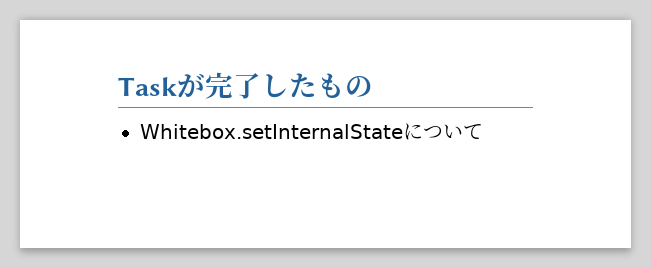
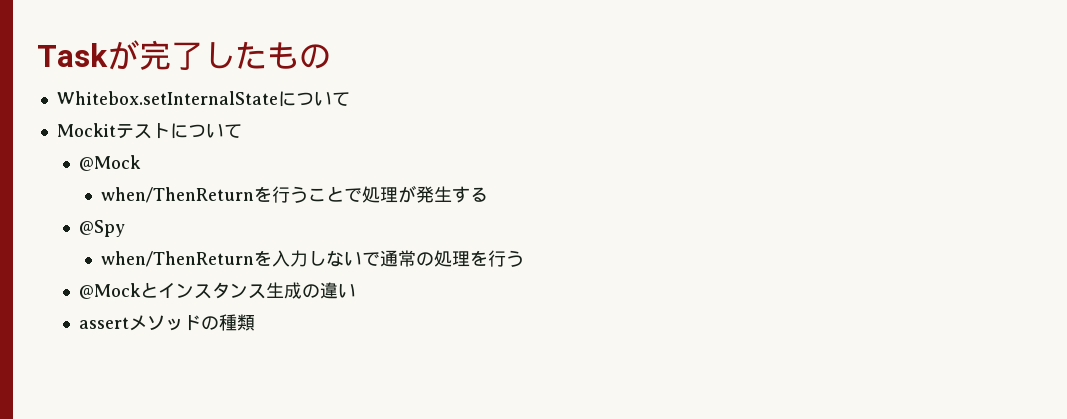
+ Mockitテストについて
+ @Mock
+ when/ThenReturnを行うことで処理が発生する
+ @Spy
+ when/ThenReturnを入力しないで通常の処理を行う
+ @Mockとインスタンス生成の違い
+ assertメソッドの種類

